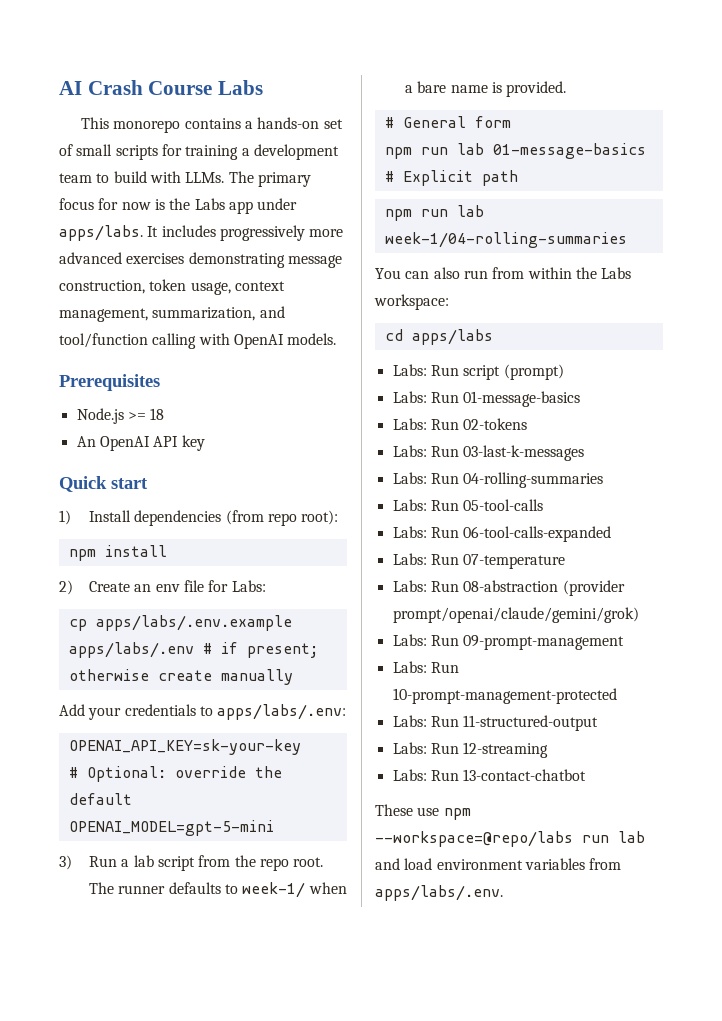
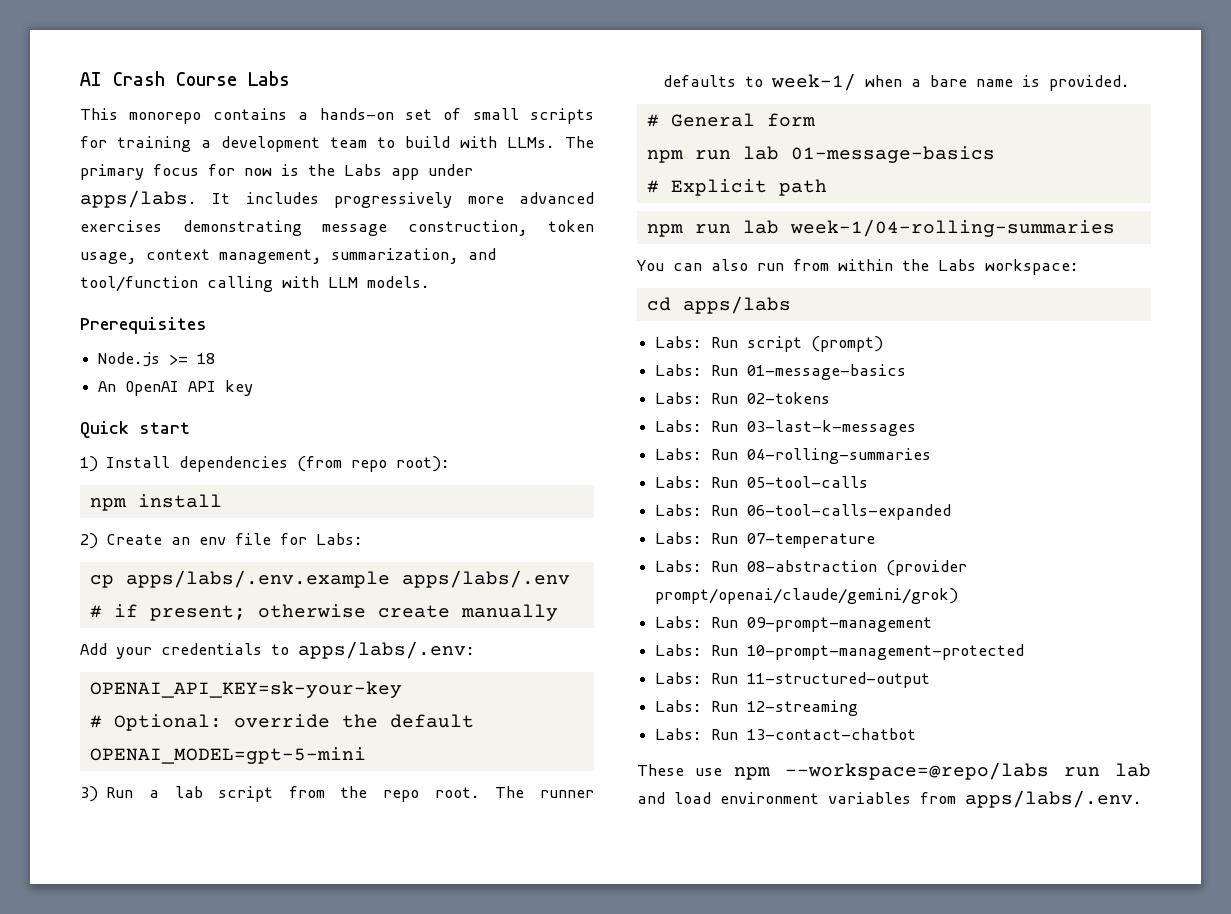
- It includes progressively more advanced exercises demonstrating message construction, token usage, context management, summarization, and tool/function calling with OpenAI models.
+ It includes progressively more advanced exercises demonstrating message construction, token usage, context management, summarization, and tool/function calling with LLM models.

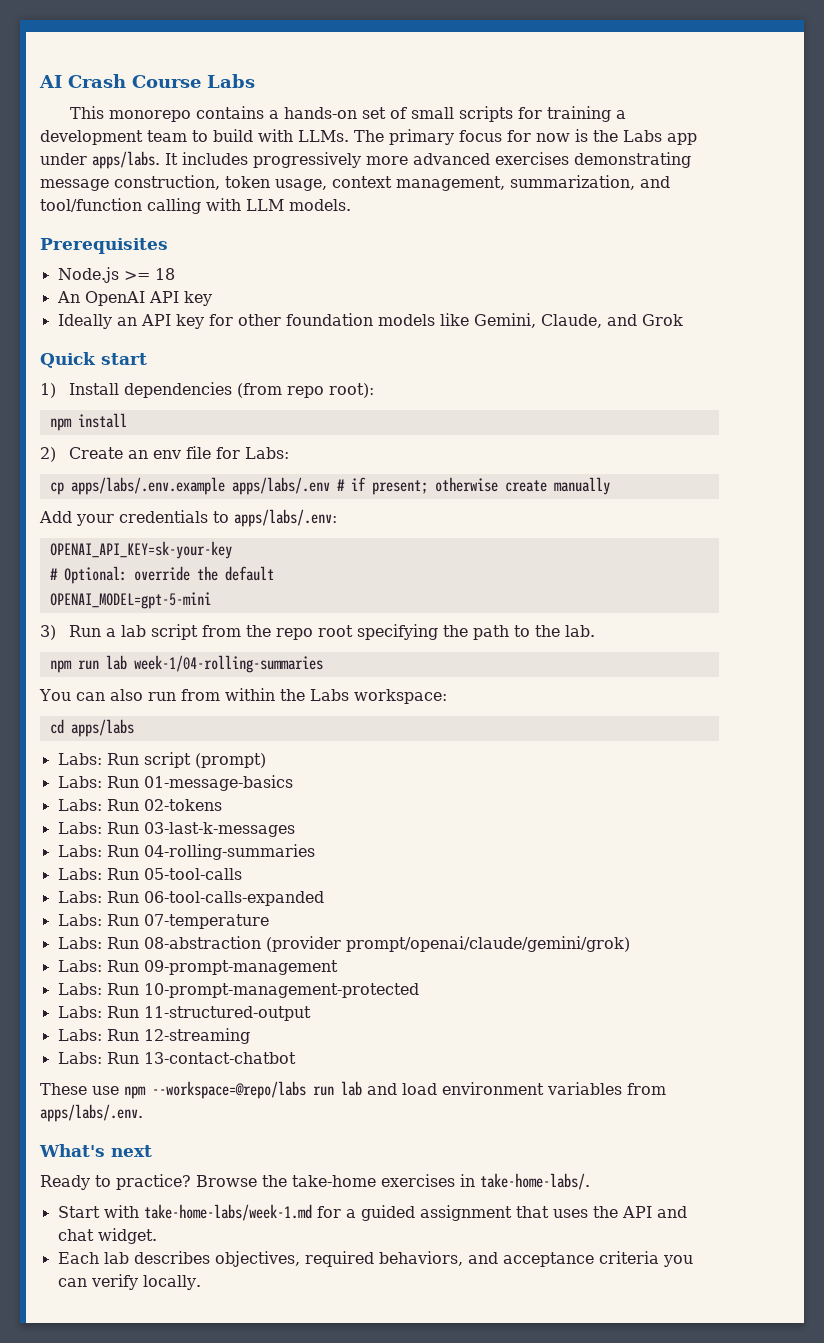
+ Ideally an API key for other foundation models like Gemini, Claude, and Grok
- 3) Run a lab script from the repo root. The runner defaults to week-1/ when a bare name is provided.
- # General form
- npm run lab 01-message-basics
- # Explicit path
+ 3) Run a lab script from the repo root specifying the path to the lab.
+ What's next
+ Ready to practice? Browse the take‑home exercises in take-home-labs/.
+ Start with take-home-labs/week-1.md for a guided assignment that uses the API and chat widget.
+ Each lab describes objectives, required behaviors, and acceptance criteria you can verify locally.

